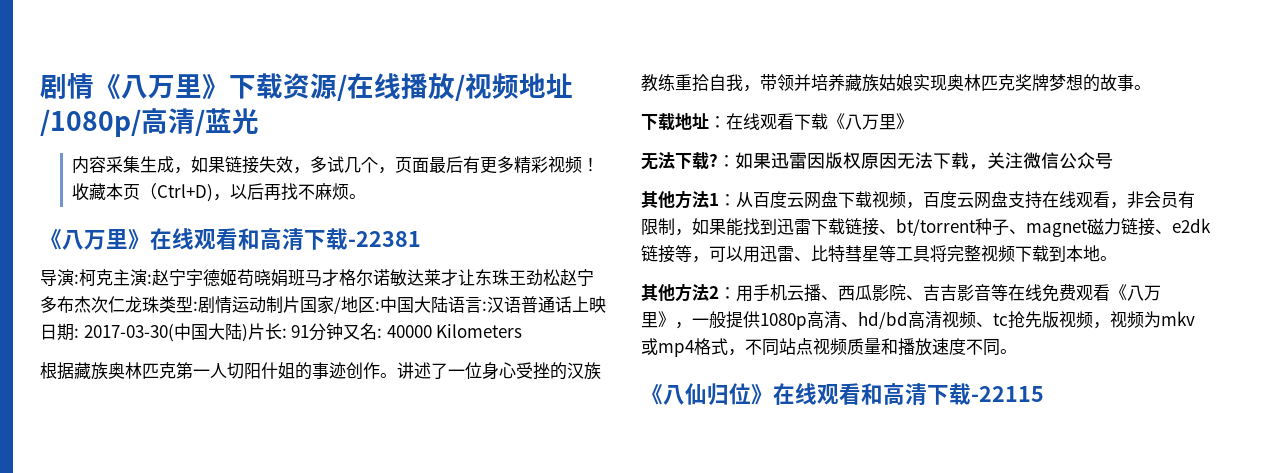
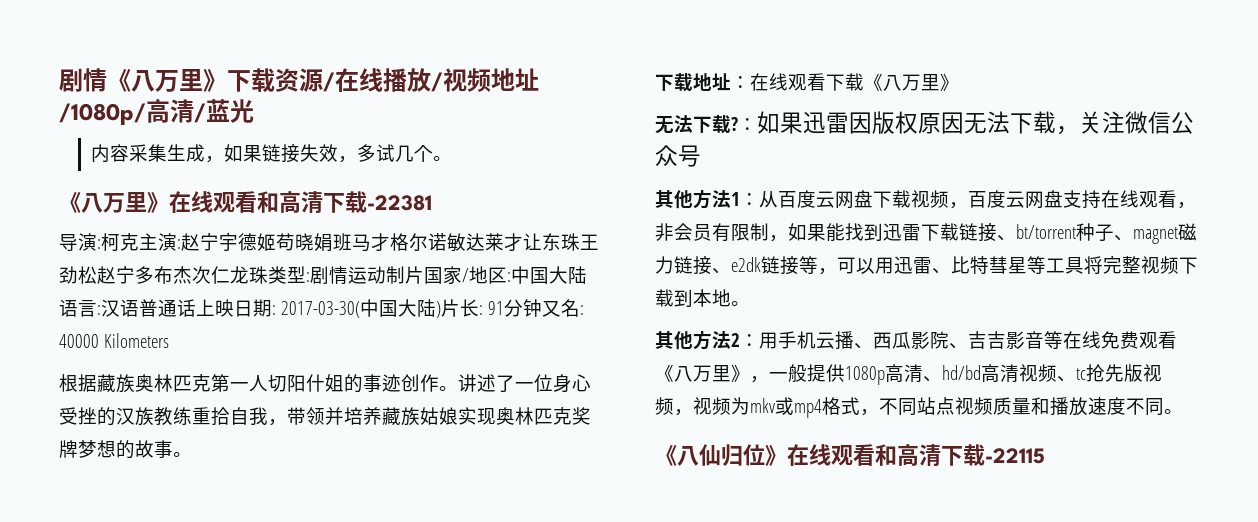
- 内容采集生成，如果链接失效，多试几个，页面最后有更多精彩视频！收藏本页（Ctrl+D)，以后再找不麻烦。
+ 内容采集生成，如果链接失效，多试几个。

